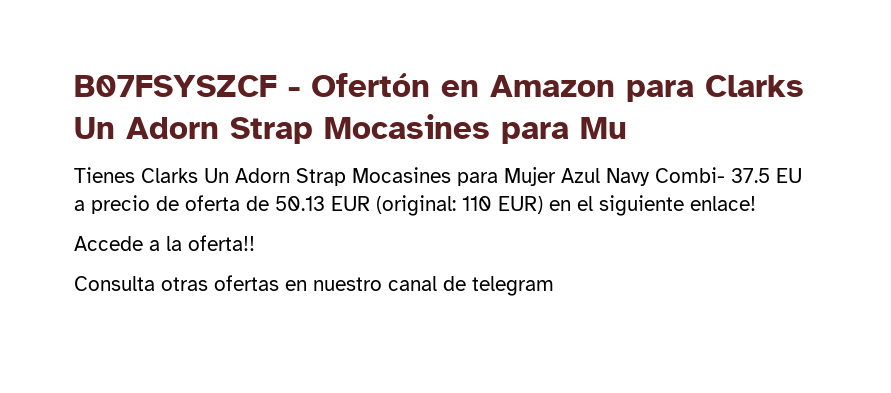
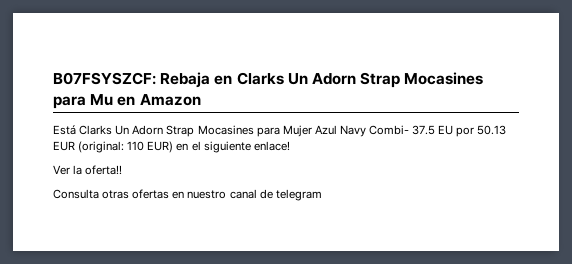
- B07FSYSZCF - Ofertón en Amazon para Clarks Un Adorn Strap Mocasines para Mu
- Tienes Clarks Un Adorn Strap Mocasines para Mujer Azul Navy Combi- 37.5 EU a precio de oferta de 50.13 EUR (original: 110 EUR) en el siguiente enlace!
+ B07FSYSZCF: Rebaja en Clarks Un Adorn Strap Mocasines para Mu en Amazon
+ Está Clarks Un Adorn Strap Mocasines para Mujer Azul Navy Combi- 37.5 EU por 50.13 EUR (original: 110 EUR) en el siguiente enlace!
- Accede a la oferta!!
+ Ver la oferta!!

